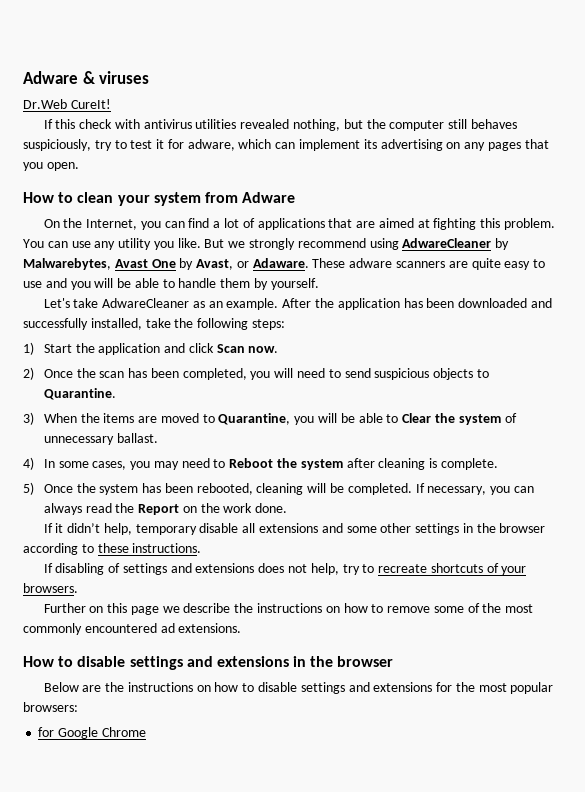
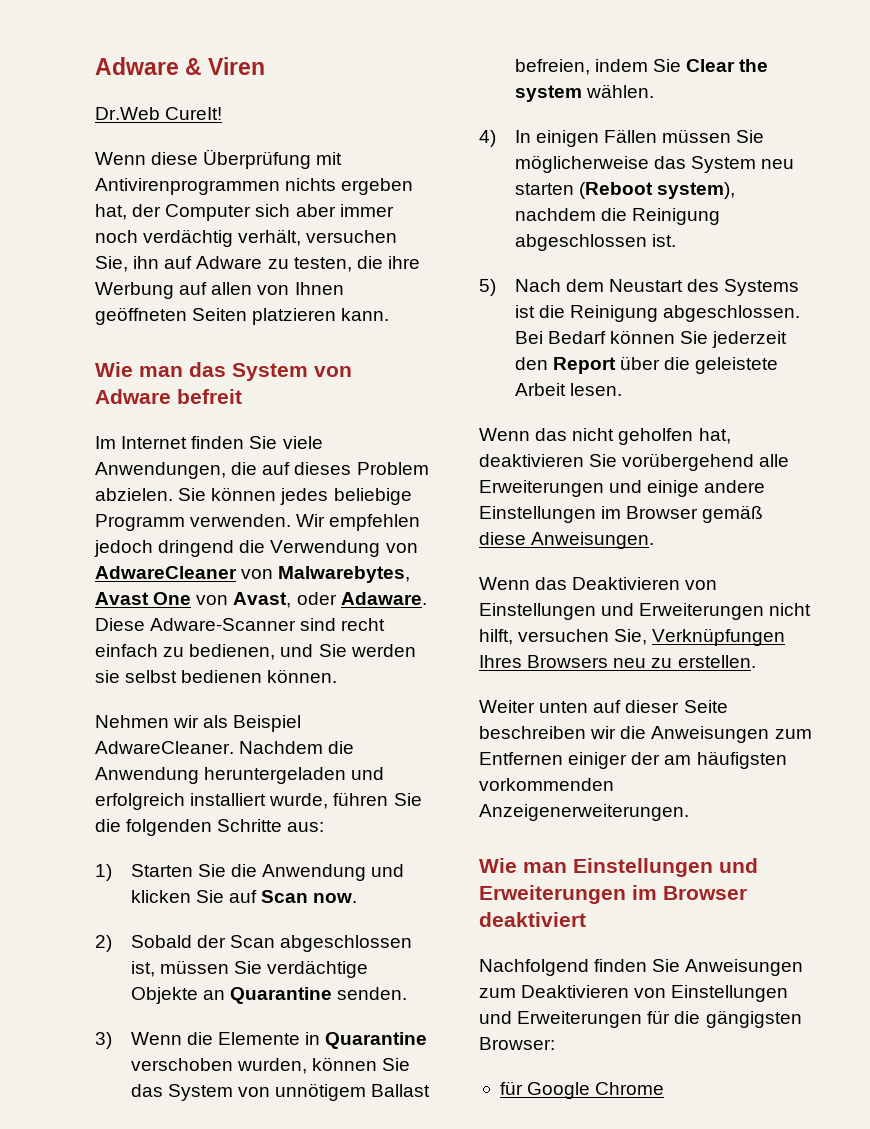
- Adware & viruses
+ Adware & Viren
- If this check with antivirus utilities revealed nothing, but the computer still behaves suspiciously, try to test it for adware, which can implement its advertising on any pages that you open.
- How to clean your system from Adware
- On the Internet, you can find a lot of applications that are aimed at fighting this problem. You can use any utility you like. But we strongly recommend using AdwareCleaner by Malwarebytes, Avast One by Avast, or Adaware. These adware scanners are quite easy to use and you will be able to handle them by yourself.
- Let's take AdwareCleaner as an example. After the application has been downloaded and successfully installed, take the following steps:
- 1) Start the application and click Scan now.
- 2) Once the scan has been completed, you will need to send suspicious objects to Quarantine.
- 3) When the items are moved to Quarantine, you will be able to Clear the system of unnecessary ballast.
- 4) In some cases, you may need to Reboot the system after cleaning is complete.
- 5) Once the system has been rebooted, cleaning will be completed. If necessary, you can always read the Report on the work done.
- If it didn’t help, temporary disable all extensions and some other settings in the browser according to these instructions.
- If disabling of settings and extensions does not help, try to recreate shortcuts of your browsers.
- Further on this page we describe the instructions on how to remove some of the most commonly encountered ad extensions.
- How to disable settings and extensions in the browser
- Below are the instructions on how to disable settings and extensions for the most popular browsers:
- for Google Chrome
+ Wenn diese Überprüfung mit Antivirenprogrammen nichts ergeben hat, der Computer sich aber immer noch verdächtig verhält, versuchen Sie, ihn auf Adware zu testen, die ihre Werbung auf allen von Ihnen geöffneten Seiten platzieren kann.
+ Wie man das System von Adware befreit
+ Im Internet finden Sie viele Anwendungen, die auf dieses Problem abzielen. Sie können jedes beliebige Programm verwenden. Wir empfehlen jedoch dringend die Verwendung von AdwareCleaner von Malwarebytes, Avast One von Avast, oder Adaware. Diese Adware-Scanner sind recht einfach zu bedienen, und Sie werden sie selbst bedienen können.
+ Nehmen wir als Beispiel AdwareCleaner. Nachdem die Anwendung heruntergeladen und erfolgreich installiert wurde, führen Sie die folgenden Schritte aus:
+ 1) Starten Sie die Anwendung und klicken Sie auf Scan now.
+ 2) Sobald der Scan abgeschlossen ist, müssen Sie verdächtige Objekte an Quarantine senden.
+ 3) Wenn die Elemente in Quarantine verschoben wurden, können Sie das System von unnötigem Ballast befreien, indem Sie Clear the system wählen.
+ 4) In einigen Fällen müssen Sie möglicherweise das System neu starten (Reboot system), nachdem die Reinigung abgeschlossen ist.
+ 5) Nach dem Neustart des Systems ist die Reinigung abgeschlossen. Bei Bedarf können Sie jederzeit den Report über die geleistete Arbeit lesen.
+ Wenn das nicht geholfen hat, deaktivieren Sie vorübergehend alle Erweiterungen und einige andere Einstellungen im Browser gemäß diese Anweisungen.
+ Wenn das Deaktivieren von Einstellungen und Erweiterungen nicht hilft, versuchen Sie, Verknüpfungen Ihres Browsers neu zu erstellen.
+ Weiter unten auf dieser Seite beschreiben wir die Anweisungen zum Entfernen einiger der am häufigsten vorkommenden Anzeigenerweiterungen.
+ Wie man Einstellungen und Erweiterungen im Browser deaktiviert
+ Nachfolgend finden Sie Anweisungen zum Deaktivieren von Einstellungen und Erweiterungen für die gängigsten Browser:
+ für Google Chrome

